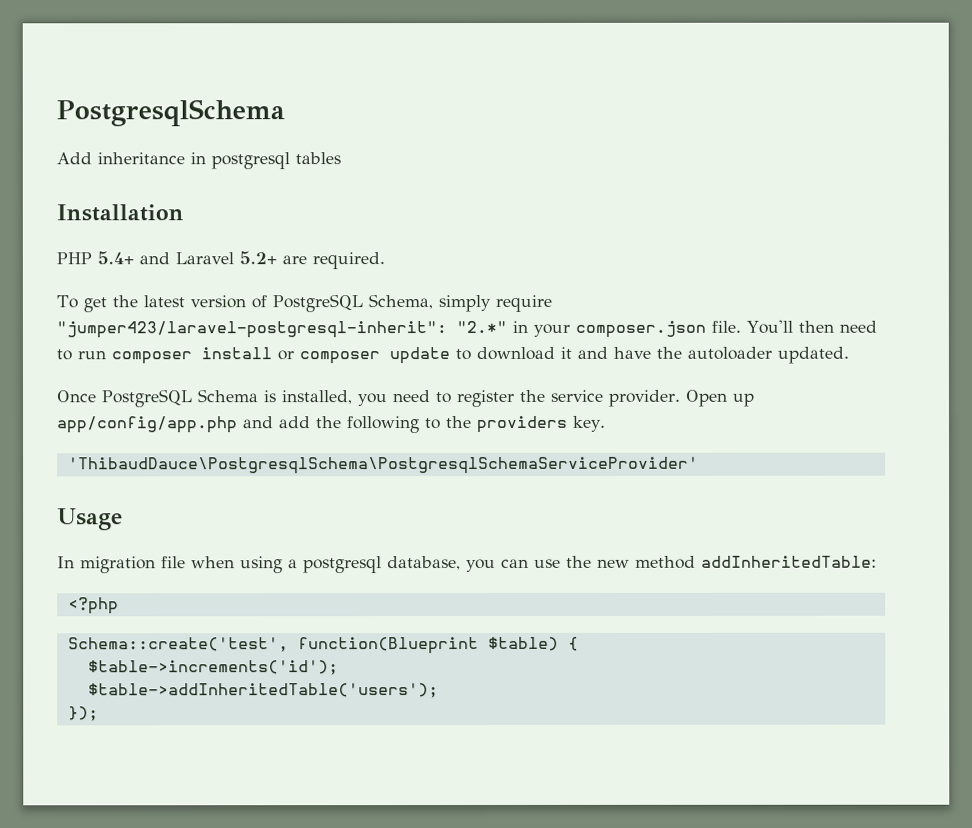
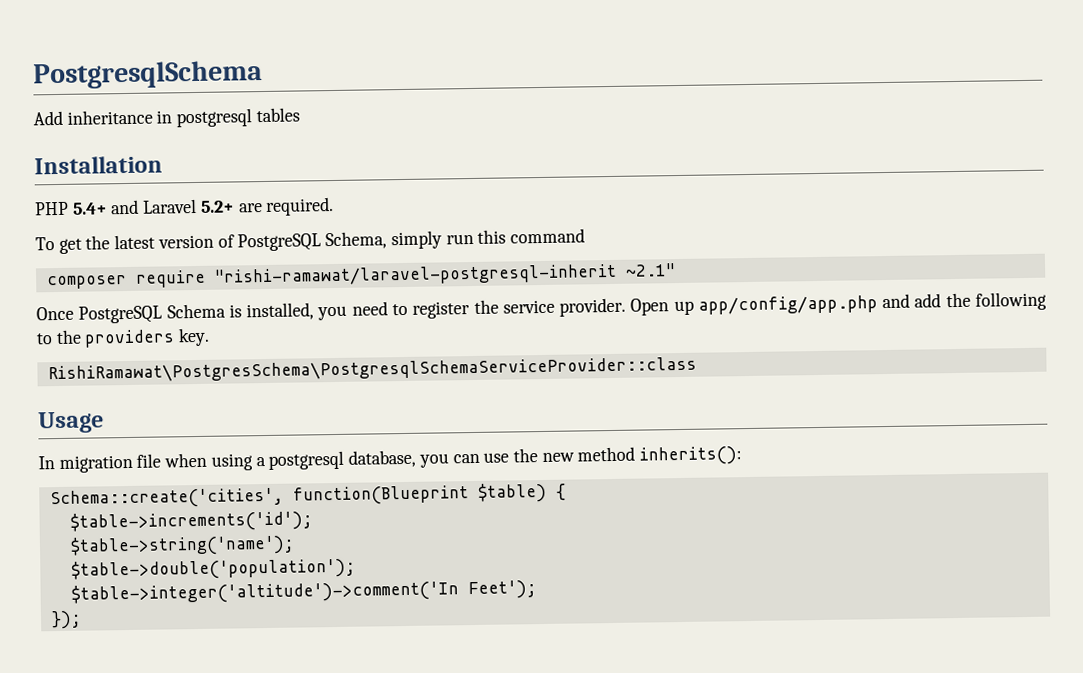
- To get the latest version of PostgreSQL Schema, simply require "jumper423/laravel-postgresql-inherit": "2.*" in your composer.json file. You'll then need to run composer install or composer update to download it and have the autoloader updated.
+ To get the latest version of PostgreSQL Schema, simply run this command
+ composer require "rishi-ramawat/laravel-postgresql-inherit ~2.1"
- 'ThibaudDauce\PostgresqlSchema\PostgresqlSchemaServiceProvider'
+ RishiRamawat\PostgresSchema\PostgresqlSchemaServiceProvider::class
- In migration file when using a postgresql database, you can use the new method addInheritedTable:
- <?php
- Schema::create('test', function(Blueprint $table) {
+ In migration file when using a postgresql database, you can use the new method inherits():
+ Schema::create('cities', function(Blueprint $table) {
- $table->addInheritedTable('users');
+ $table->string('name');
+ $table->double('population');
+ $table->integer('altitude')->comment('In Feet');

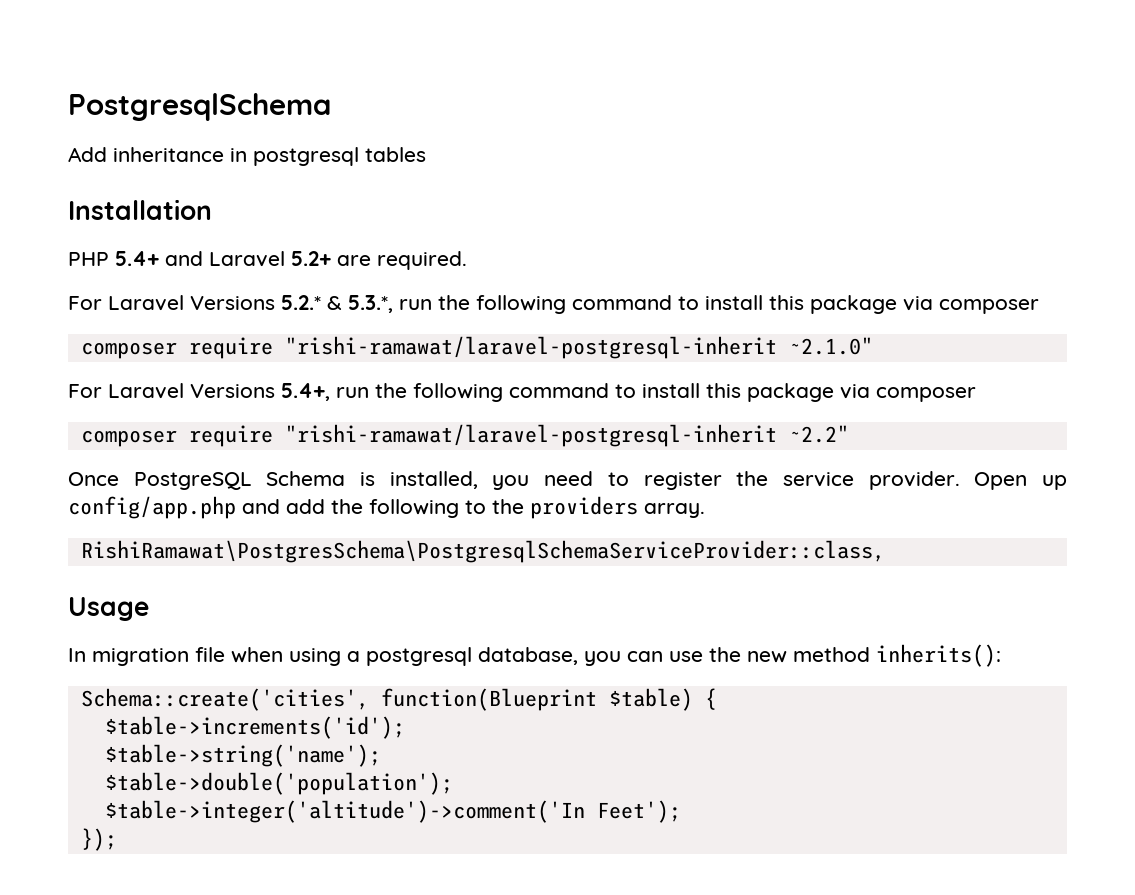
- To get the latest version of PostgreSQL Schema, simply run this command
- composer require "rishi-ramawat/laravel-postgresql-inherit ~2.1"
+ For Laravel Versions 5.2.* & 5.3.*, run the following command to install this package via composer
+ composer require "rishi-ramawat/laravel-postgresql-inherit ~2.1.0"
+ For Laravel Versions 5.4+, run the following command to install this package via composer
+ composer require "rishi-ramawat/laravel-postgresql-inherit ~2.2"
- Open up app/config/app.php and add the following to the providers key.
- RishiRamawat\PostgresSchema\PostgresqlSchemaServiceProvider::class
+ Open up config/app.php and add the following to the providers array.
+ RishiRamawat\PostgresSchema\PostgresqlSchemaServiceProvider::class,

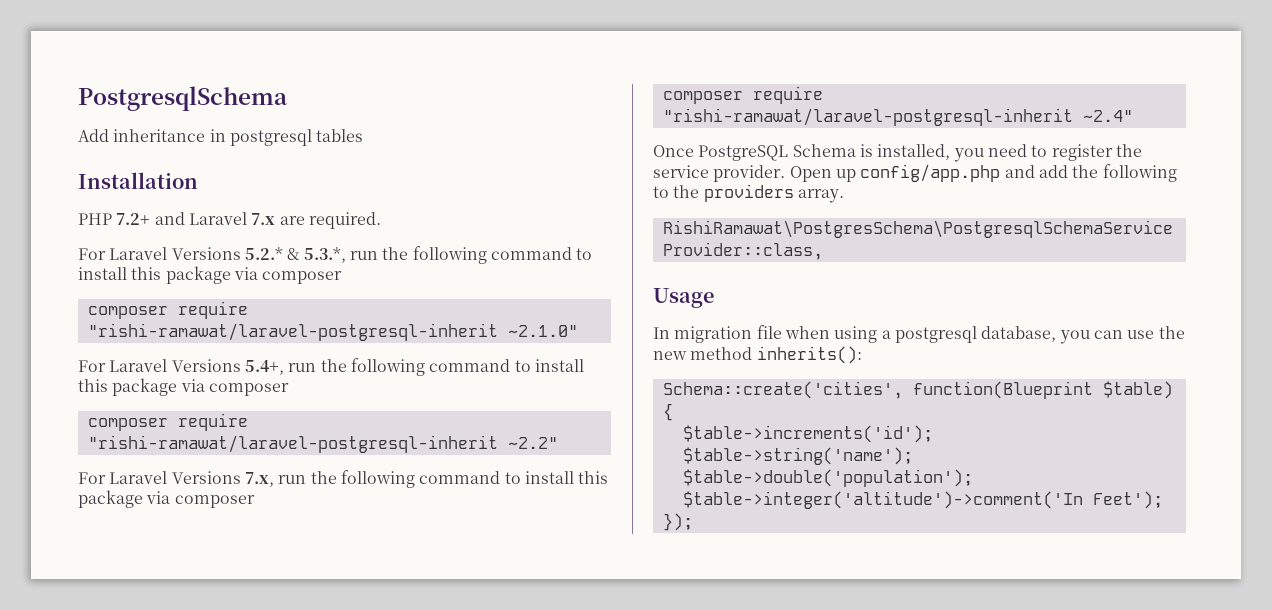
- PHP 5.4+ and Laravel 5.2+ are required.
+ PHP 7.2+ and Laravel 7.x are required.
+ For Laravel Versions 7.x, run the following command to install this package via composer
+ composer require "rishi-ramawat/laravel-postgresql-inherit ~2.4"

